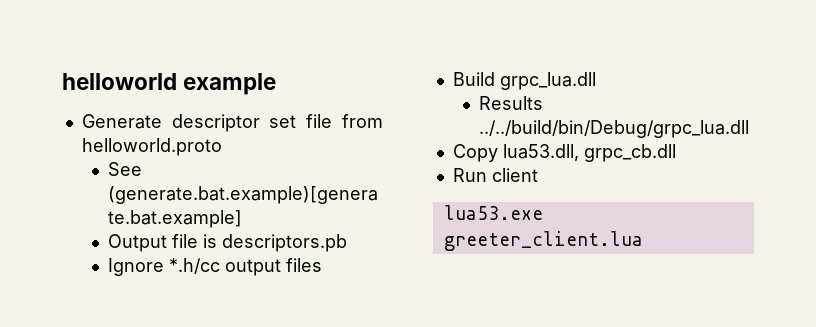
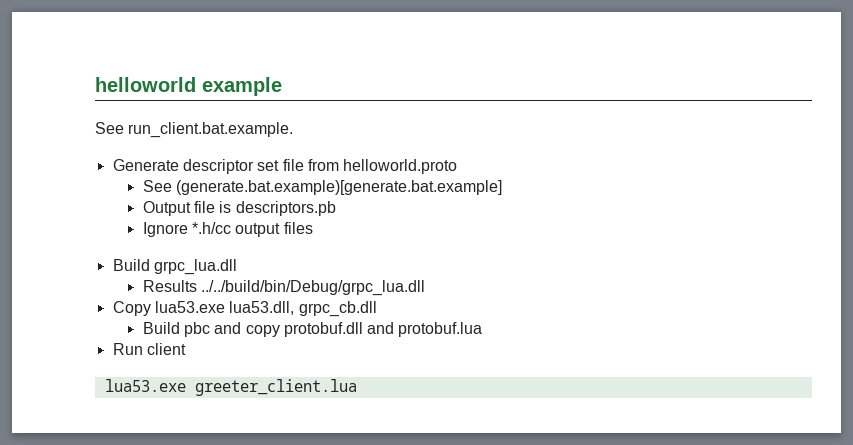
+ See run_client.bat.example.
- Copy lua53.dll, grpc_cb.dll
+ Copy lua53.exe lua53.dll, grpc_cb.dll
+ Build pbc and copy protobuf.dll and protobuf.lua

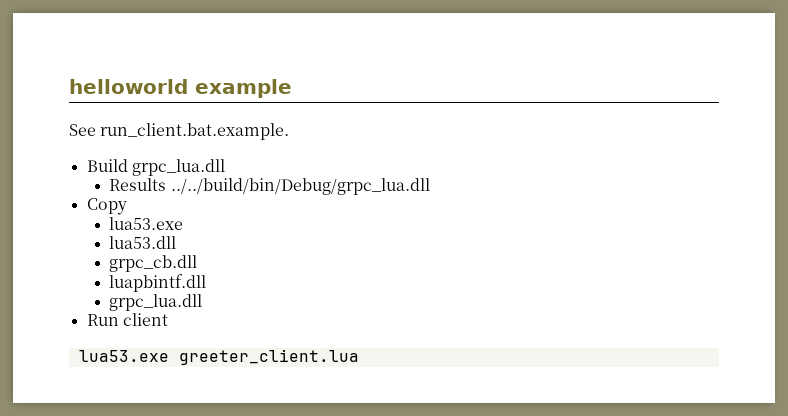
- Generate descriptor set file from helloworld.proto
- See (generate.bat.example)[generate.bat.example]
- Output file is descriptors.pb
- Ignore *.h/cc output files
- Copy lua53.exe lua53.dll, grpc_cb.dll
+ Copy
+ lua53.exe
+ lua53.dll
+ grpc_cb.dll
- Build pbc and copy protobuf.dll and protobuf.lua
+ luapbintf.dll
+ grpc_lua.dll

